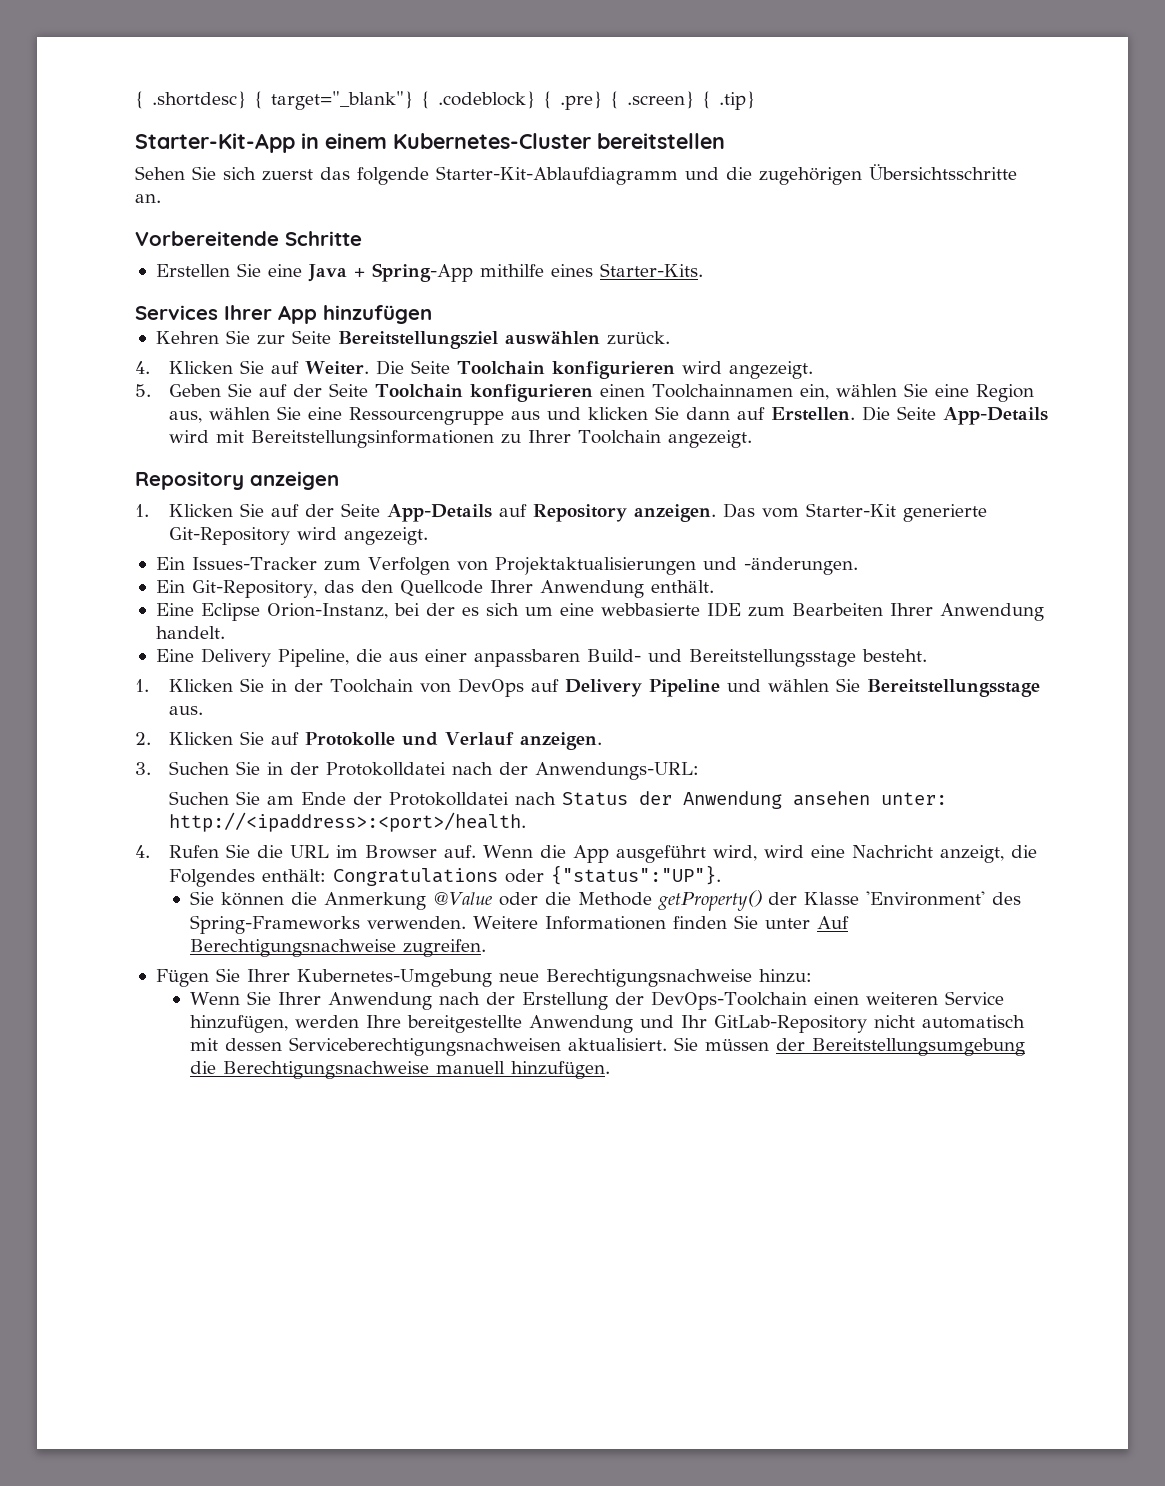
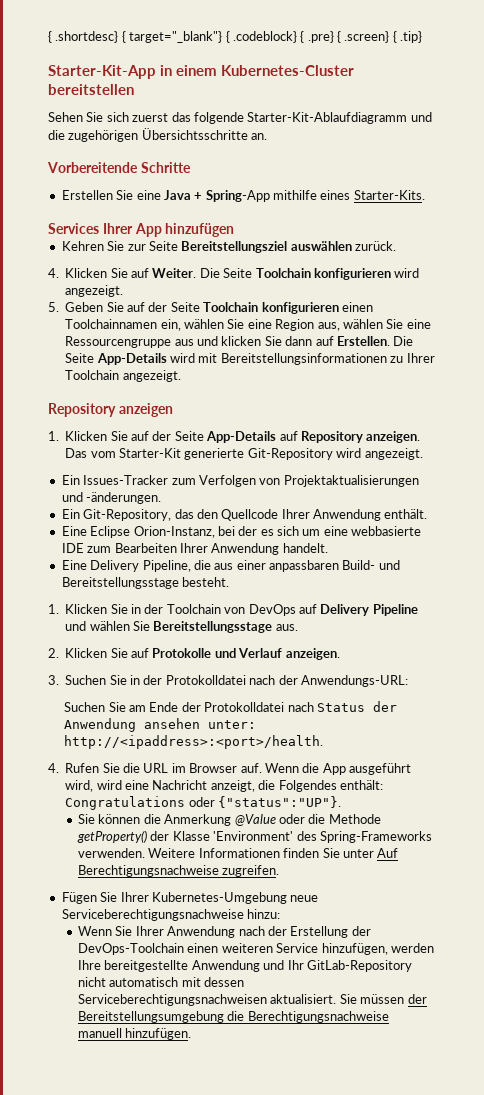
- Fügen Sie Ihrer Kubernetes-Umgebung neue Berechtigungsnachweise hinzu:
+ Fügen Sie Ihrer Kubernetes-Umgebung neue Serviceberechtigungsnachweise hinzu:

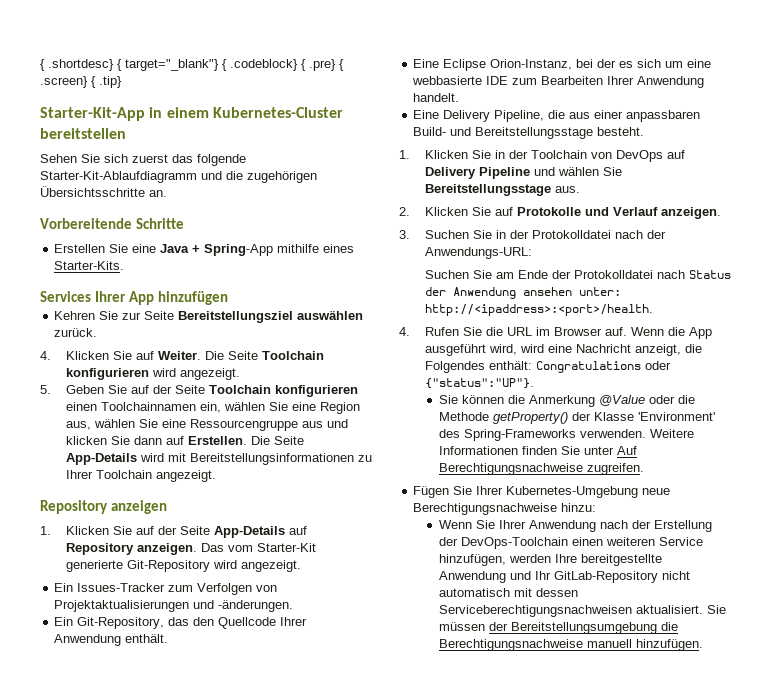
- Fügen Sie Ihrer Kubernetes-Umgebung neue Serviceberechtigungsnachweise hinzu:
+ Fügen Sie Ihrer Kubernetes-Umgebung neue Berechtigungsnachweise hinzu:

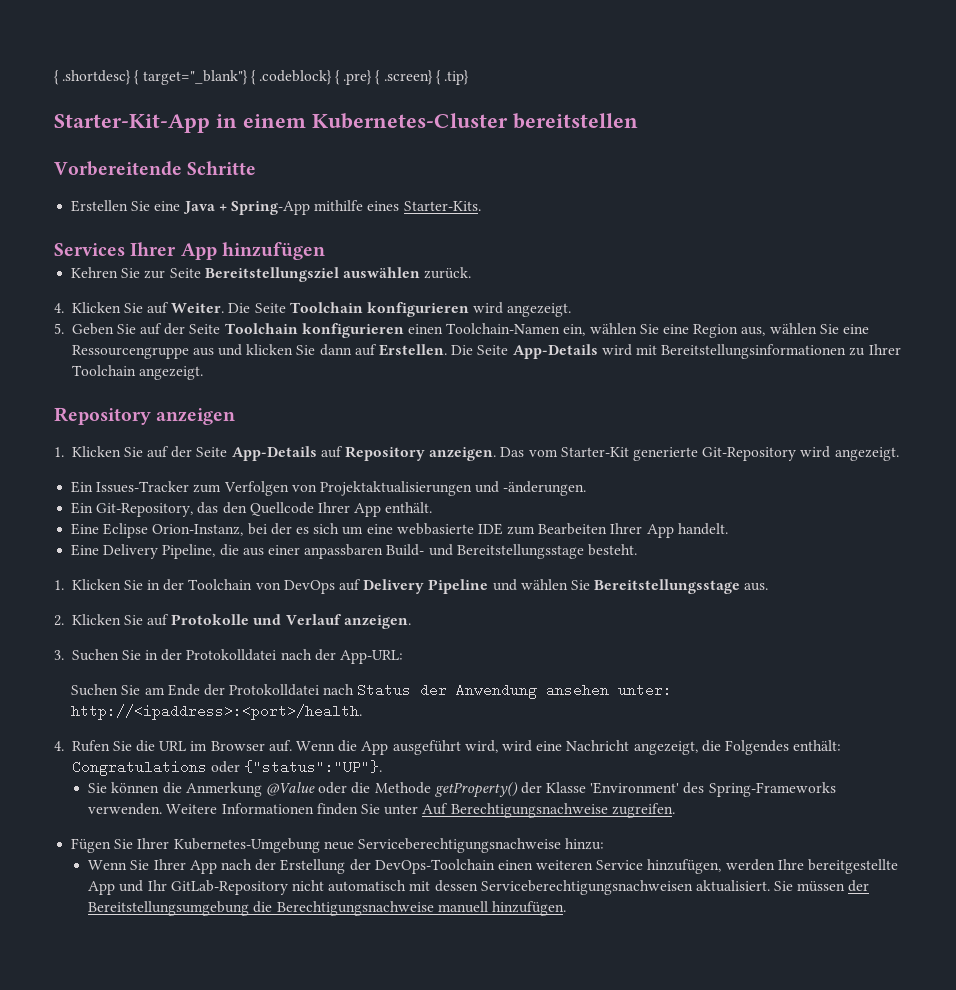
- Sehen Sie sich zuerst das folgende Starter-Kit-Ablaufdiagramm und die zugehörigen Übersichtsschritte an.
- 5. Geben Sie auf der Seite Toolchain konfigurieren einen Toolchainnamen ein, wählen Sie eine Region aus, wählen Sie eine Ressourcengruppe aus und klicken Sie dann auf Erstellen.
+ 5. Geben Sie auf der Seite Toolchain konfigurieren einen Toolchain-Namen ein, wählen Sie eine Region aus, wählen Sie eine Ressourcengruppe aus und klicken Sie dann auf Erstellen.
- Ein Git-Repository, das den Quellcode Ihrer Anwendung enthält.
+ Ein Git-Repository, das den Quellcode Ihrer App enthält.
- Eine Eclipse Orion-Instanz, bei der es sich um eine webbasierte IDE zum Bearbeiten Ihrer Anwendung handelt.
+ Eine Eclipse Orion-Instanz, bei der es sich um eine webbasierte IDE zum Bearbeiten Ihrer App handelt.
- 3. Suchen Sie in der Protokolldatei nach der Anwendungs-URL:
+ 3. Suchen Sie in der Protokolldatei nach der App-URL:
- Wenn die App ausgeführt wird, wird eine Nachricht anzeigt, die Folgendes enthält: Congratulations oder {"status":"UP"}.
+ Wenn die App ausgeführt wird, wird eine Nachricht angezeigt, die Folgendes enthält: Congratulations oder {"status":"UP"}.
- Fügen Sie Ihrer Kubernetes-Umgebung neue Berechtigungsnachweise hinzu:
+ Fügen Sie Ihrer Kubernetes-Umgebung neue Serviceberechtigungsnachweise hinzu:
- Wenn Sie Ihrer Anwendung nach der Erstellung der DevOps-Toolchain einen weiteren Service hinzufügen, werden Ihre bereitgestellte Anwendung und Ihr GitLab-Repository nicht automatisch mit dessen Serviceberechtigungsnachweisen aktualisiert.
+ Wenn Sie Ihrer App nach der Erstellung der DevOps-Toolchain einen weiteren Service hinzufügen, werden Ihre bereitgestellte App und Ihr GitLab-Repository nicht automatisch mit dessen Serviceberechtigungsnachweisen aktualisiert.

